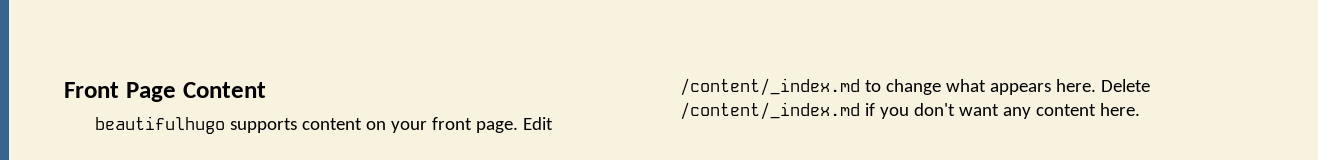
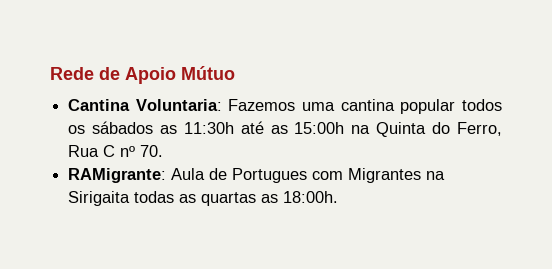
- Front Page Content
- beautifulhugo supports content on your front page. Edit /content/_index.md to change what appears here. Delete /content/_index.md if you don't want any content here.
+ Rede de Apoio Mútuo
+ Cantina Voluntaria: Fazemos uma cantina popular todos os sábados as 11:30h até as 15:00h na Quinta do Ferro, Rua C nº 70.
+ RAMigrante: Aula de Portugues com Migrantes na Sirigaita todas as quartas as 18:00h.

